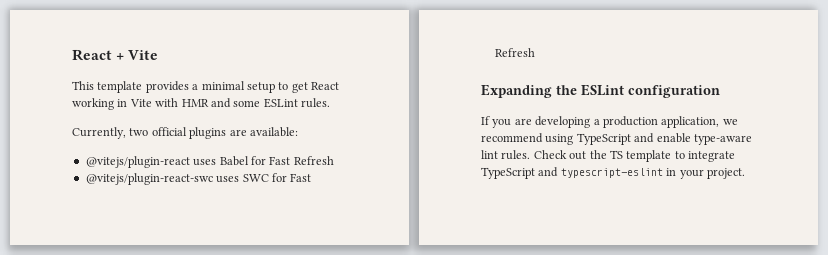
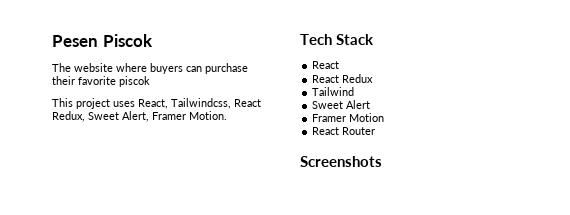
- React + Vite
- This template provides a minimal setup to get React working in Vite with HMR and some ESLint rules.
- Currently, two official plugins are available:
- @vitejs/plugin-react uses Babel for Fast Refresh
- @vitejs/plugin-react-swc uses SWC for Fast Refresh
- Expanding the ESLint configuration
- If you are developing a production application, we recommend using TypeScript and enable type-aware lint rules. Check out the TS template to integrate TypeScript and typescript-eslint in your project.
+ Pesen Piscok
+ The website where buyers can purchase their favorite piscok
+ This project uses React, Tailwindcss, React Redux, Sweet Alert, Framer Motion.
+ Tech Stack
+ React
+ React Redux
+ Tailwind
+ Sweet Alert
+ Framer Motion
+ React Router
+ Screenshots

